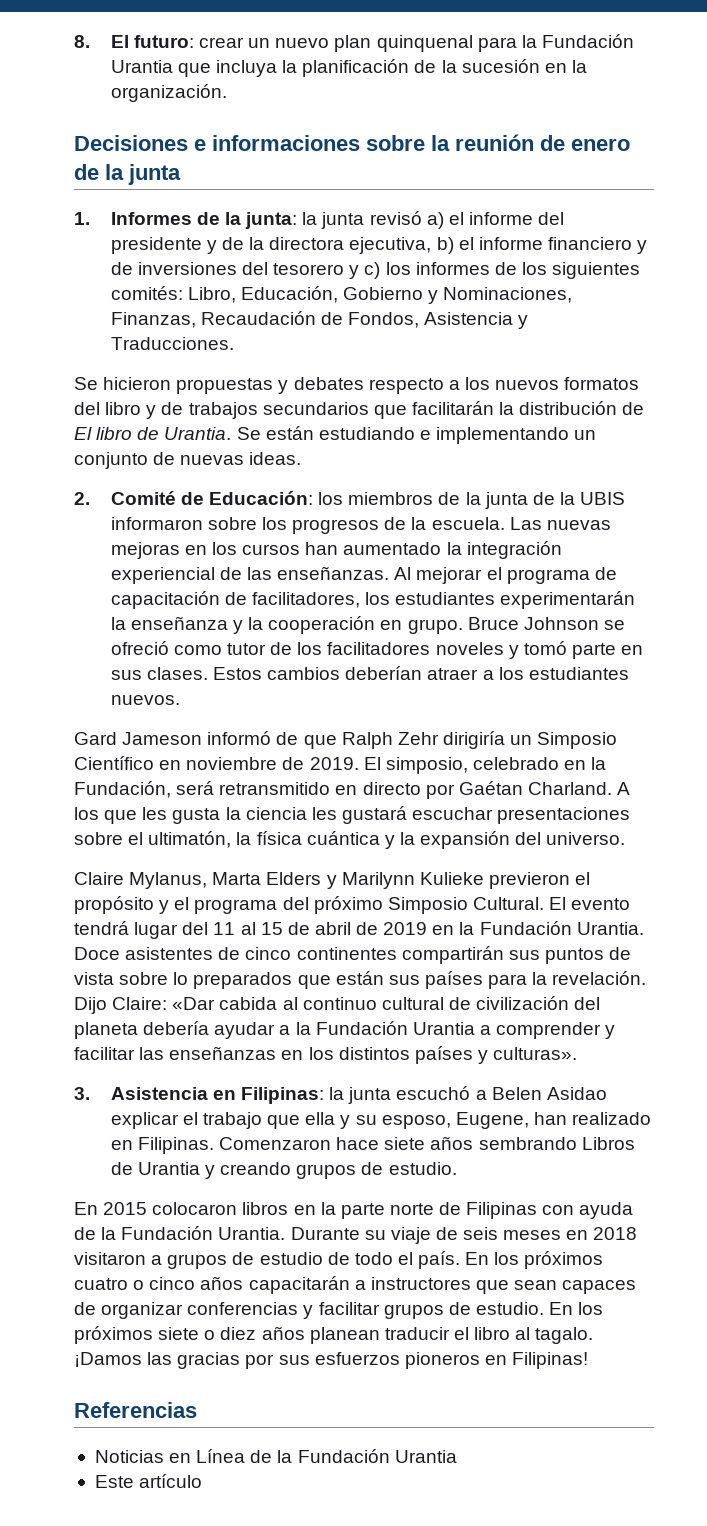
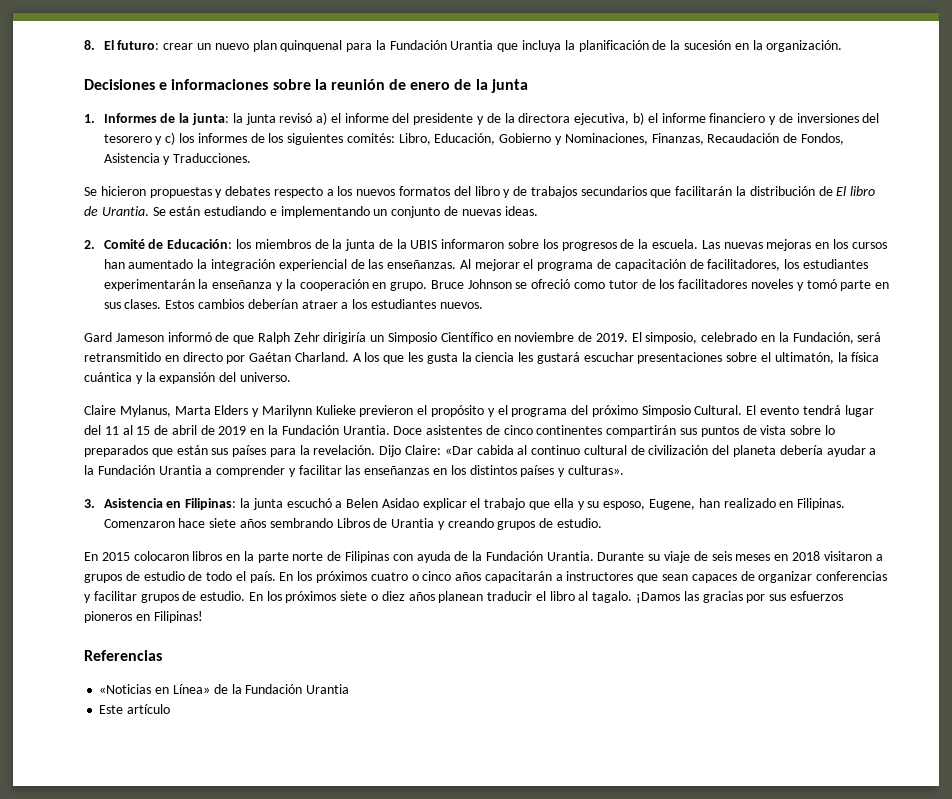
- Noticias en Línea de la Fundación Urantia
+ «Noticias en Línea» de la Fundación Urantia

